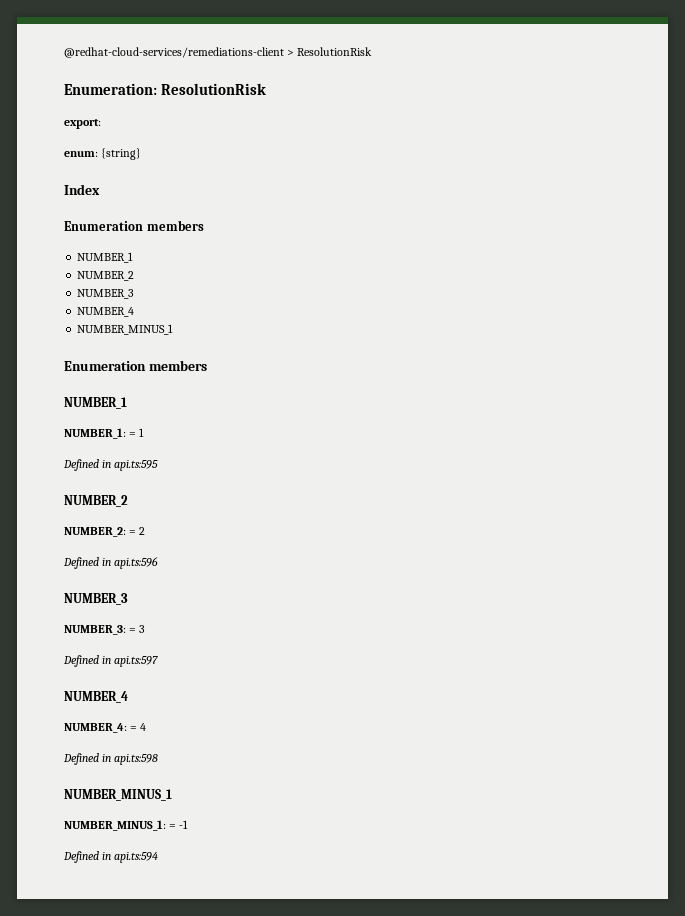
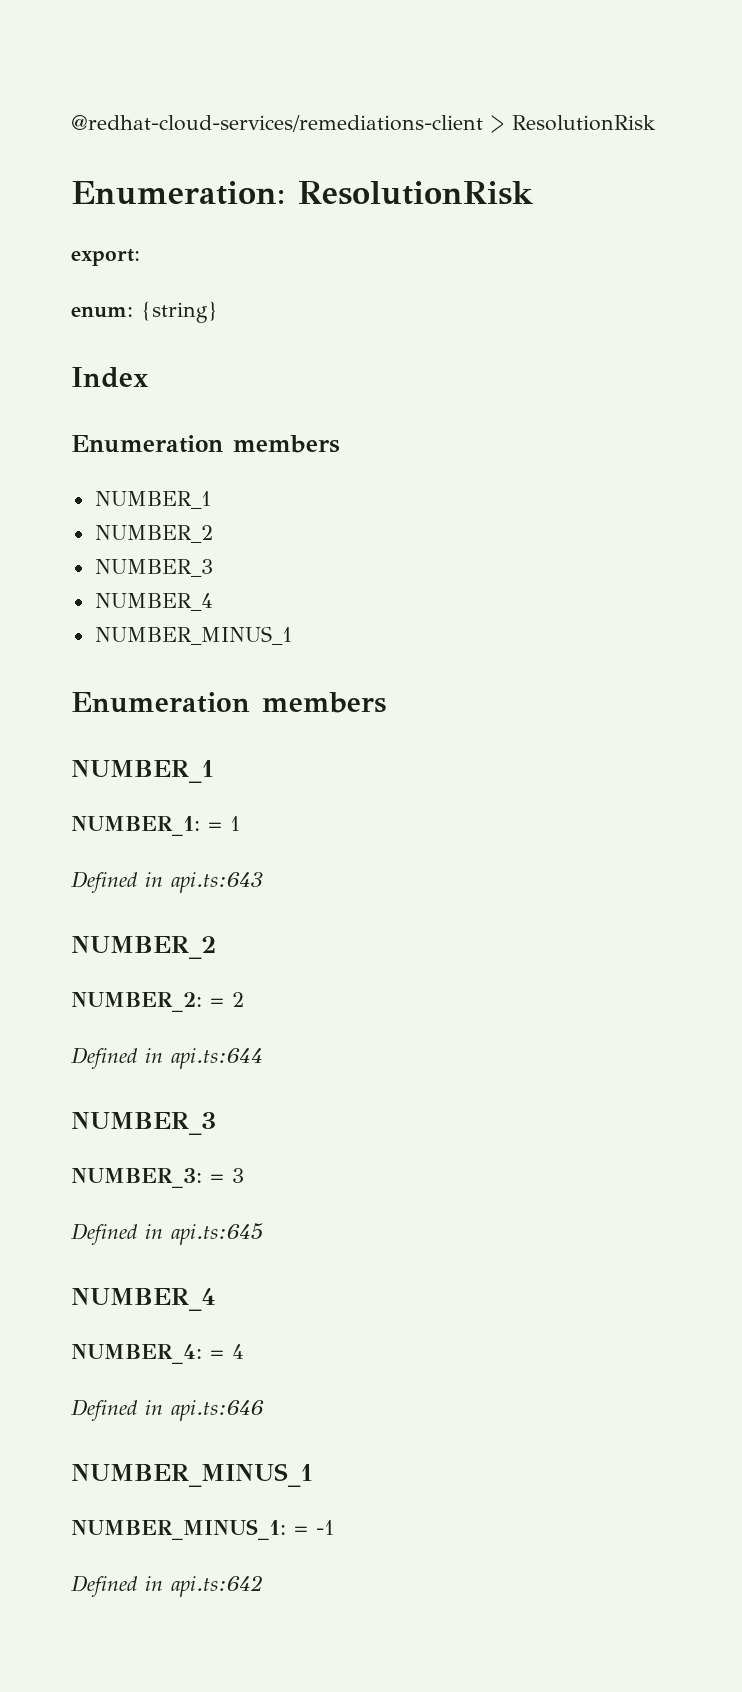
- Defined in api.ts:595
+ Defined in api.ts:643
- Defined in api.ts:596
+ Defined in api.ts:644
- Defined in api.ts:597
+ Defined in api.ts:645
- Defined in api.ts:598
+ Defined in api.ts:646
- Defined in api.ts:594
+ Defined in api.ts:642

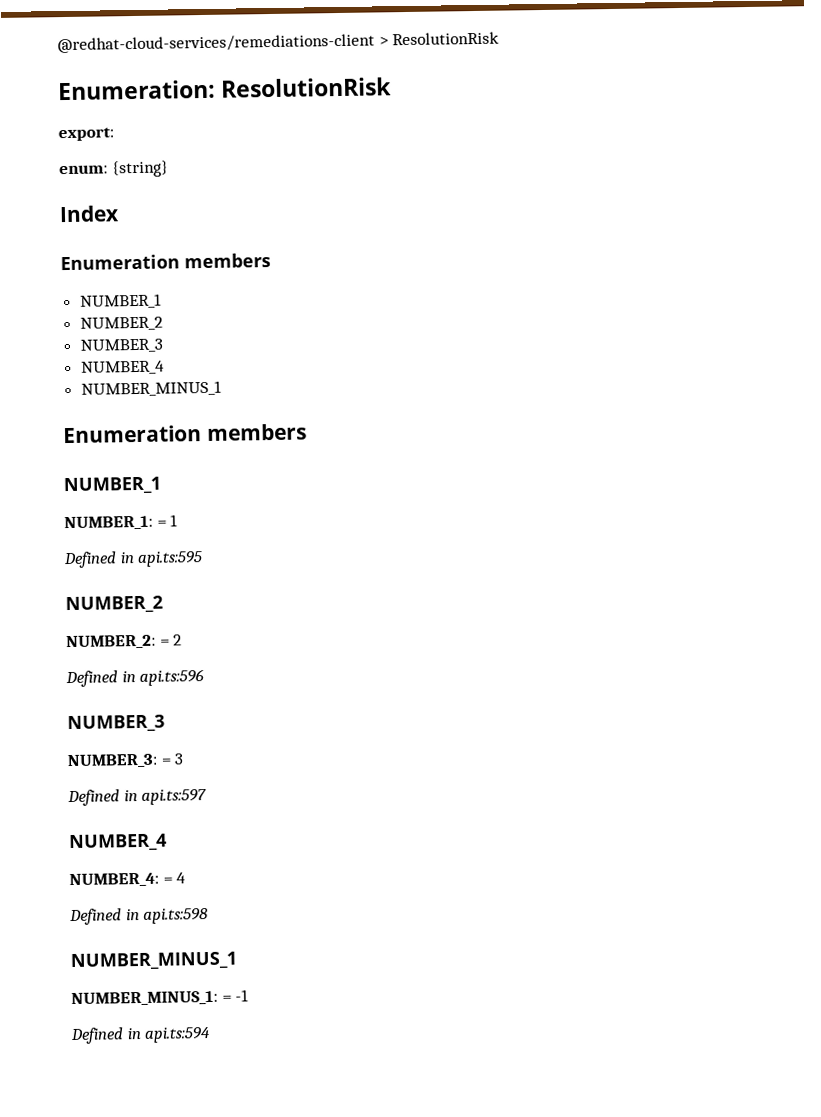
- Defined in api.ts:643
+ Defined in api.ts:595
- Defined in api.ts:644
+ Defined in api.ts:596
- Defined in api.ts:645
+ Defined in api.ts:597
- Defined in api.ts:646
+ Defined in api.ts:598
- Defined in api.ts:642
+ Defined in api.ts:594

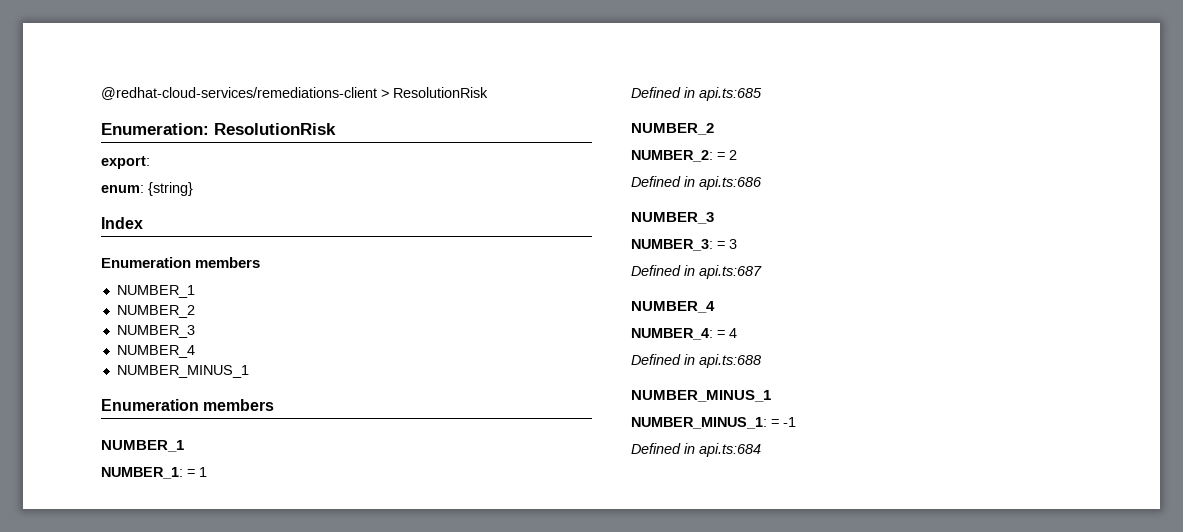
- Defined in api.ts:595
+ Defined in api.ts:685
- Defined in api.ts:596
+ Defined in api.ts:686
- Defined in api.ts:597
+ Defined in api.ts:687
- Defined in api.ts:598
+ Defined in api.ts:688
- Defined in api.ts:594
+ Defined in api.ts:684

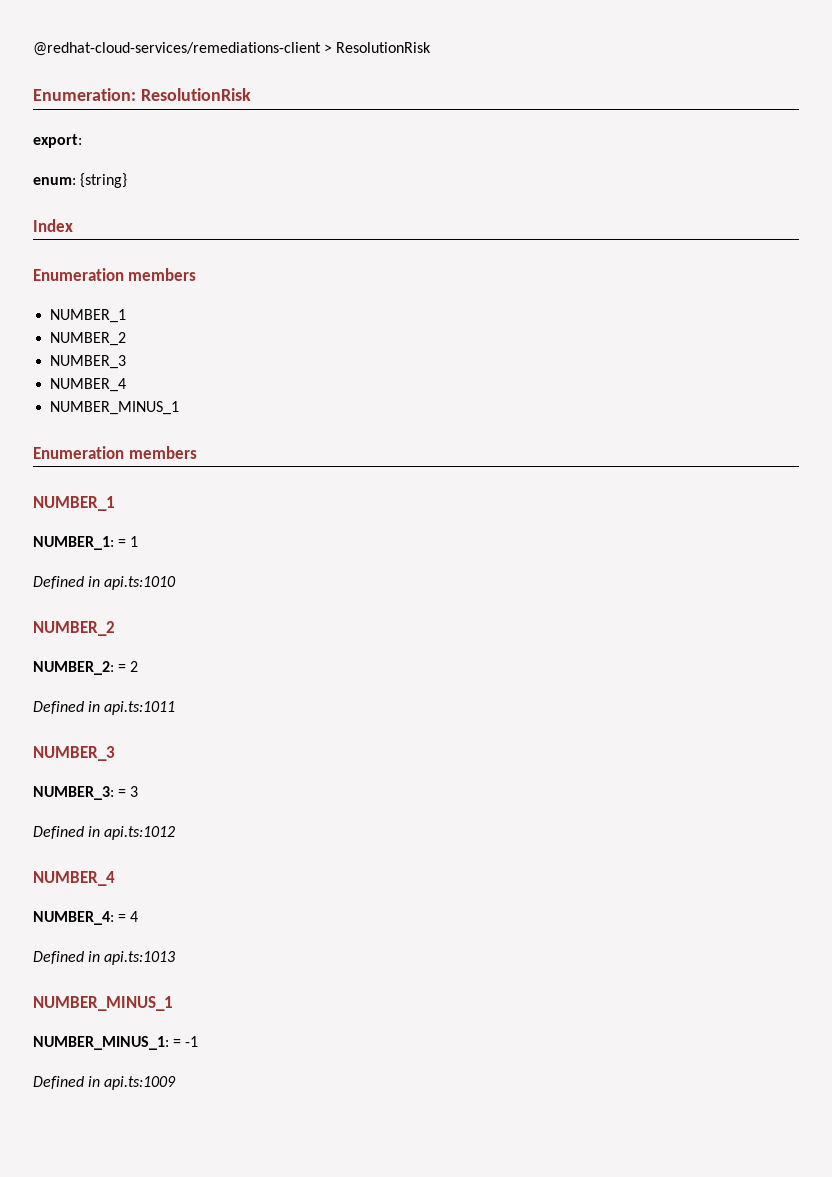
- Defined in api.ts:685
+ Defined in api.ts:1010
- Defined in api.ts:686
+ Defined in api.ts:1011
- Defined in api.ts:687
+ Defined in api.ts:1012
- Defined in api.ts:688
+ Defined in api.ts:1013
- Defined in api.ts:684
+ Defined in api.ts:1009

